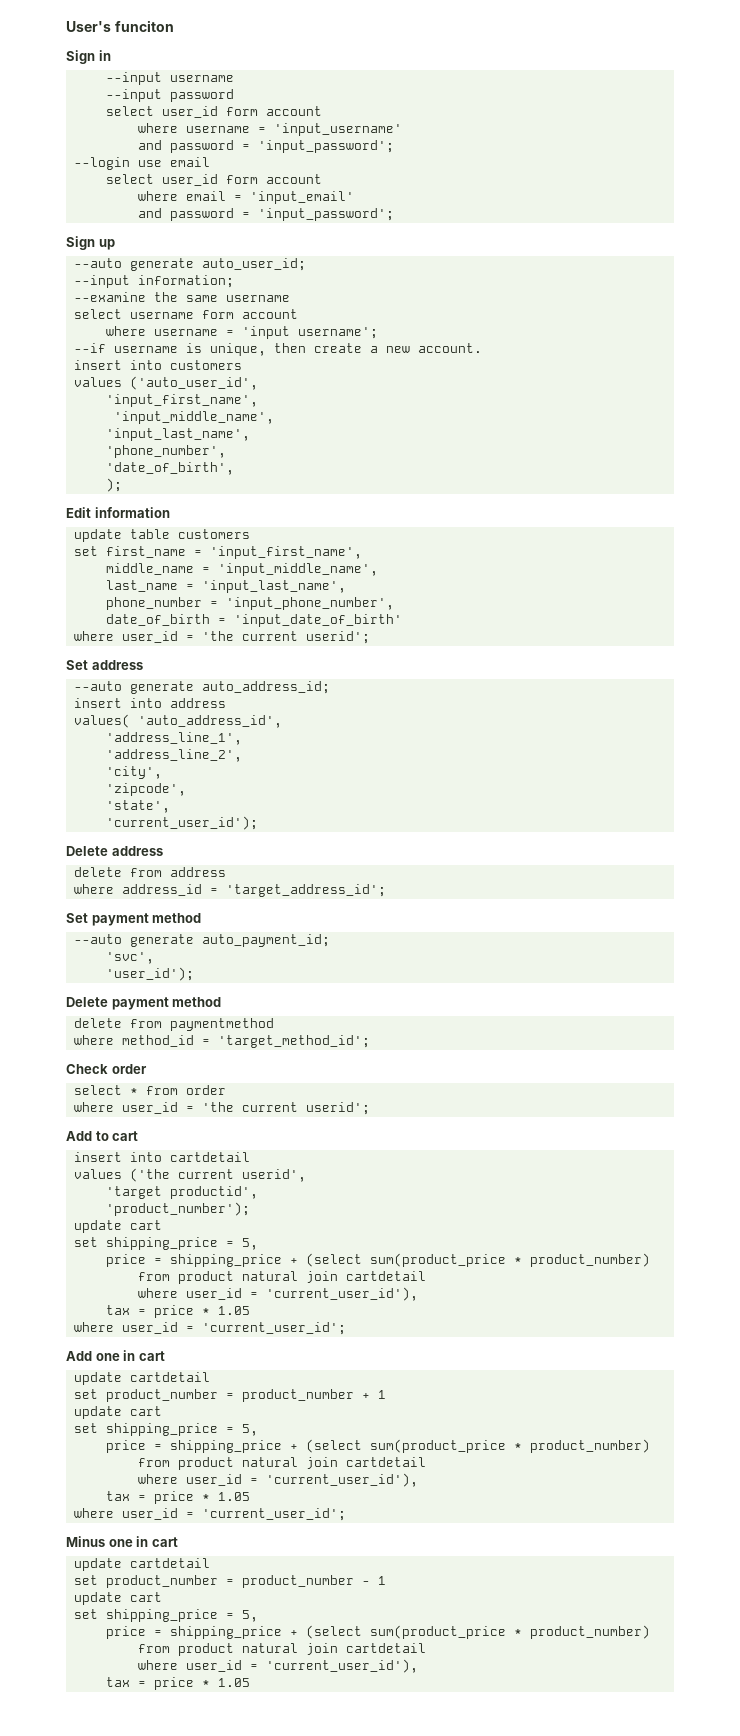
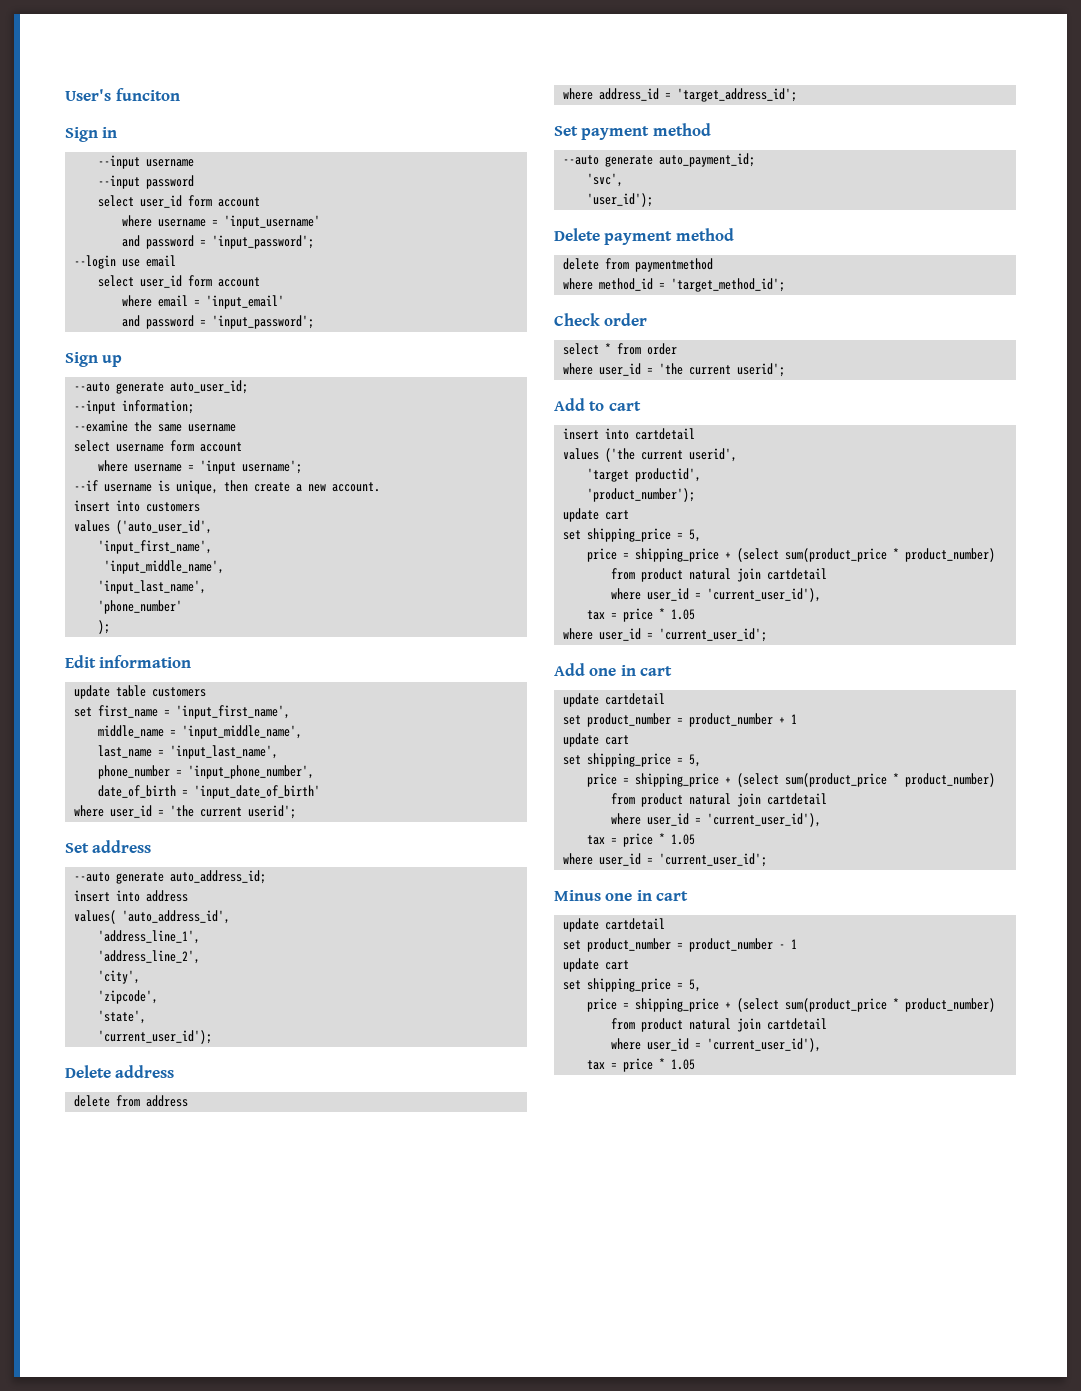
- 'phone_number',
- 'date_of_birth',
+ 'phone_number'

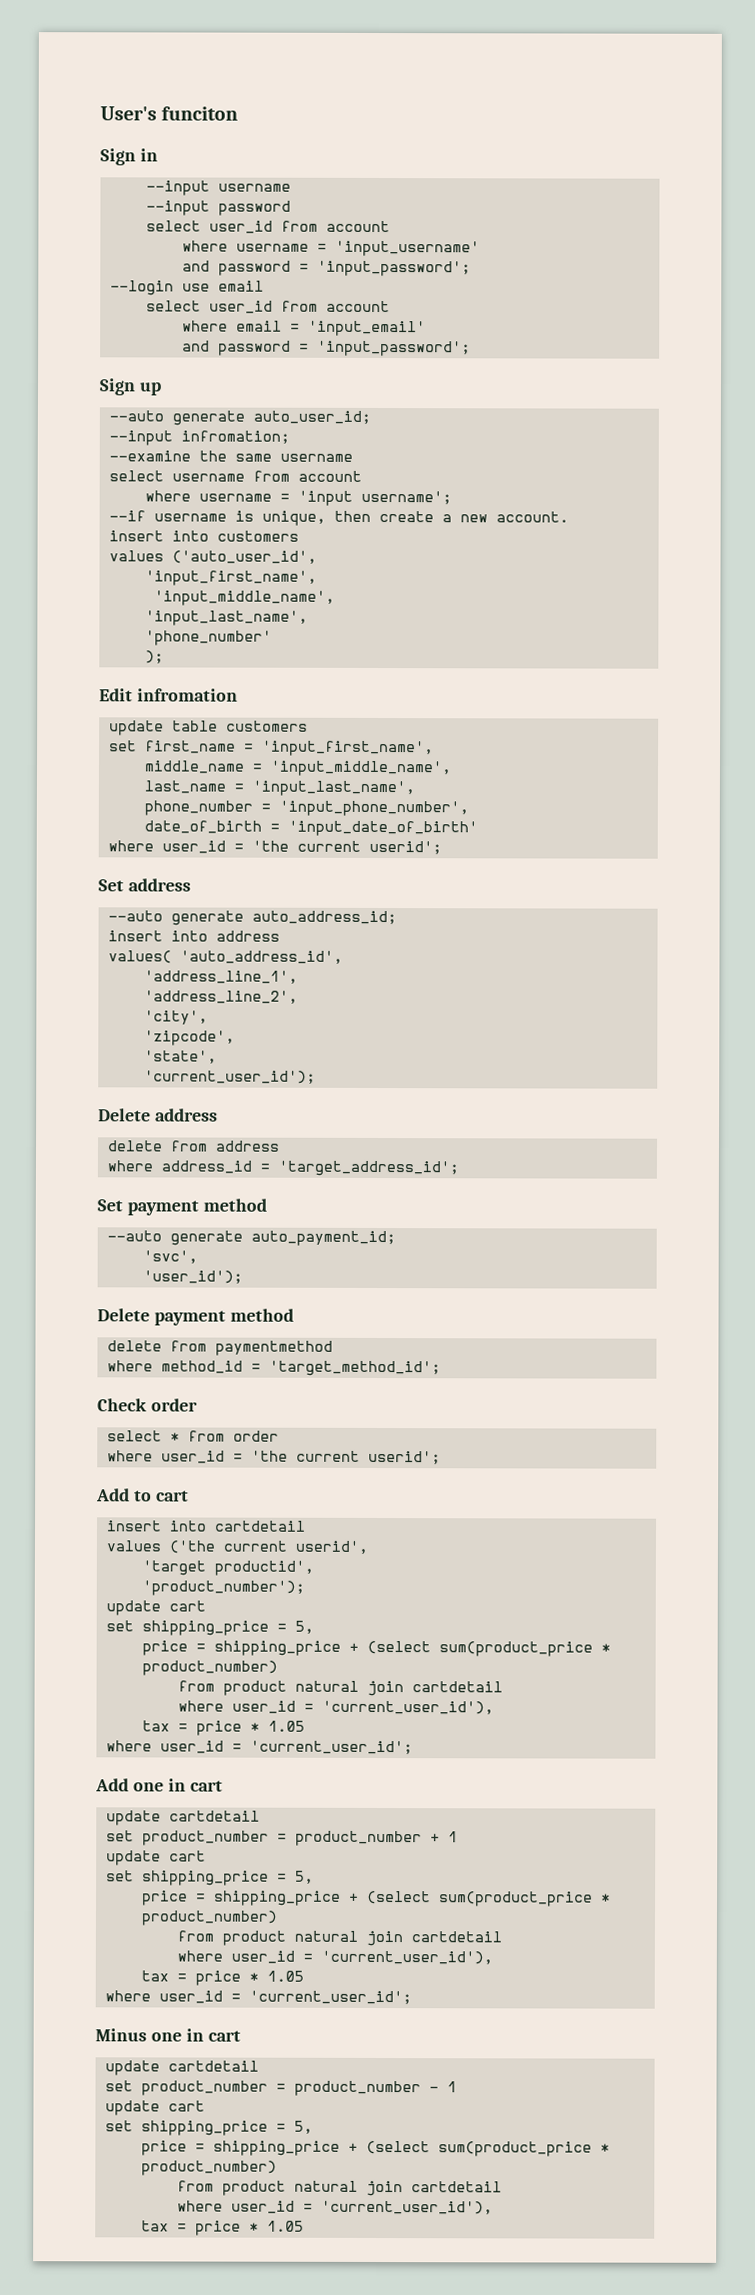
  --input password
- select user_id form account
+ select user_id from account
  --login use email
- select user_id form account
+ select user_id from account
- --input information;
+ --input infromation;
- select username form account
+ select username from account
- Edit information
+ Edit infromation

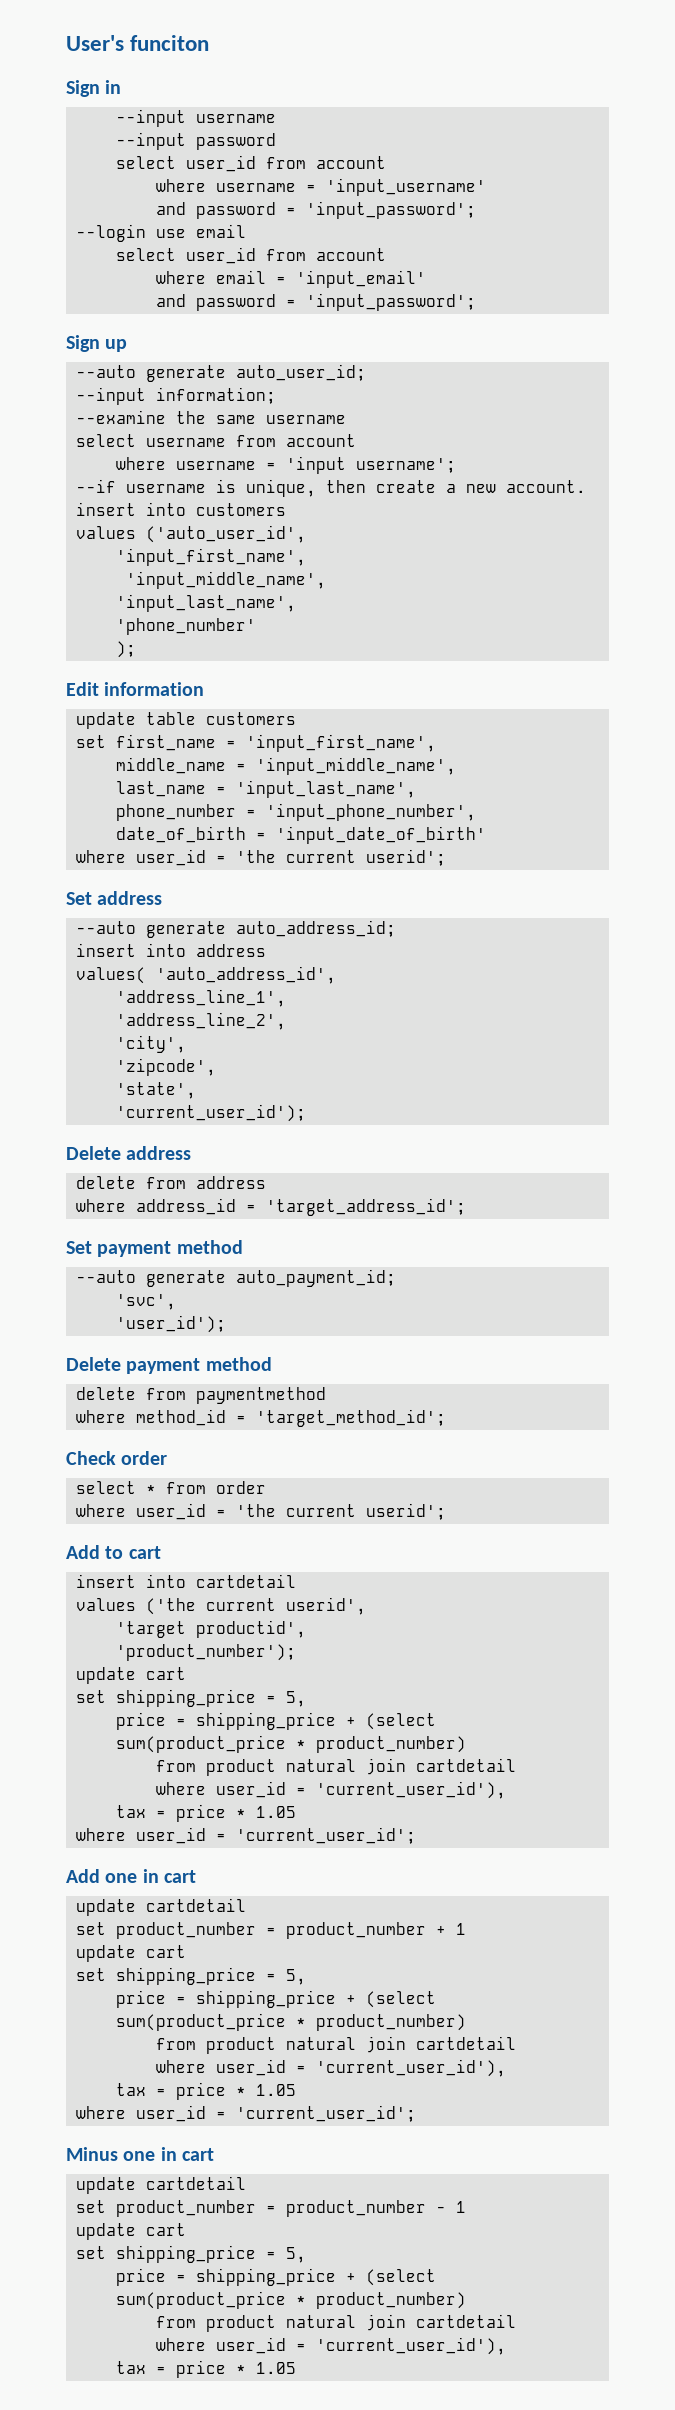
- --input infromation;
+ --input information;
- Edit infromation
+ Edit information

